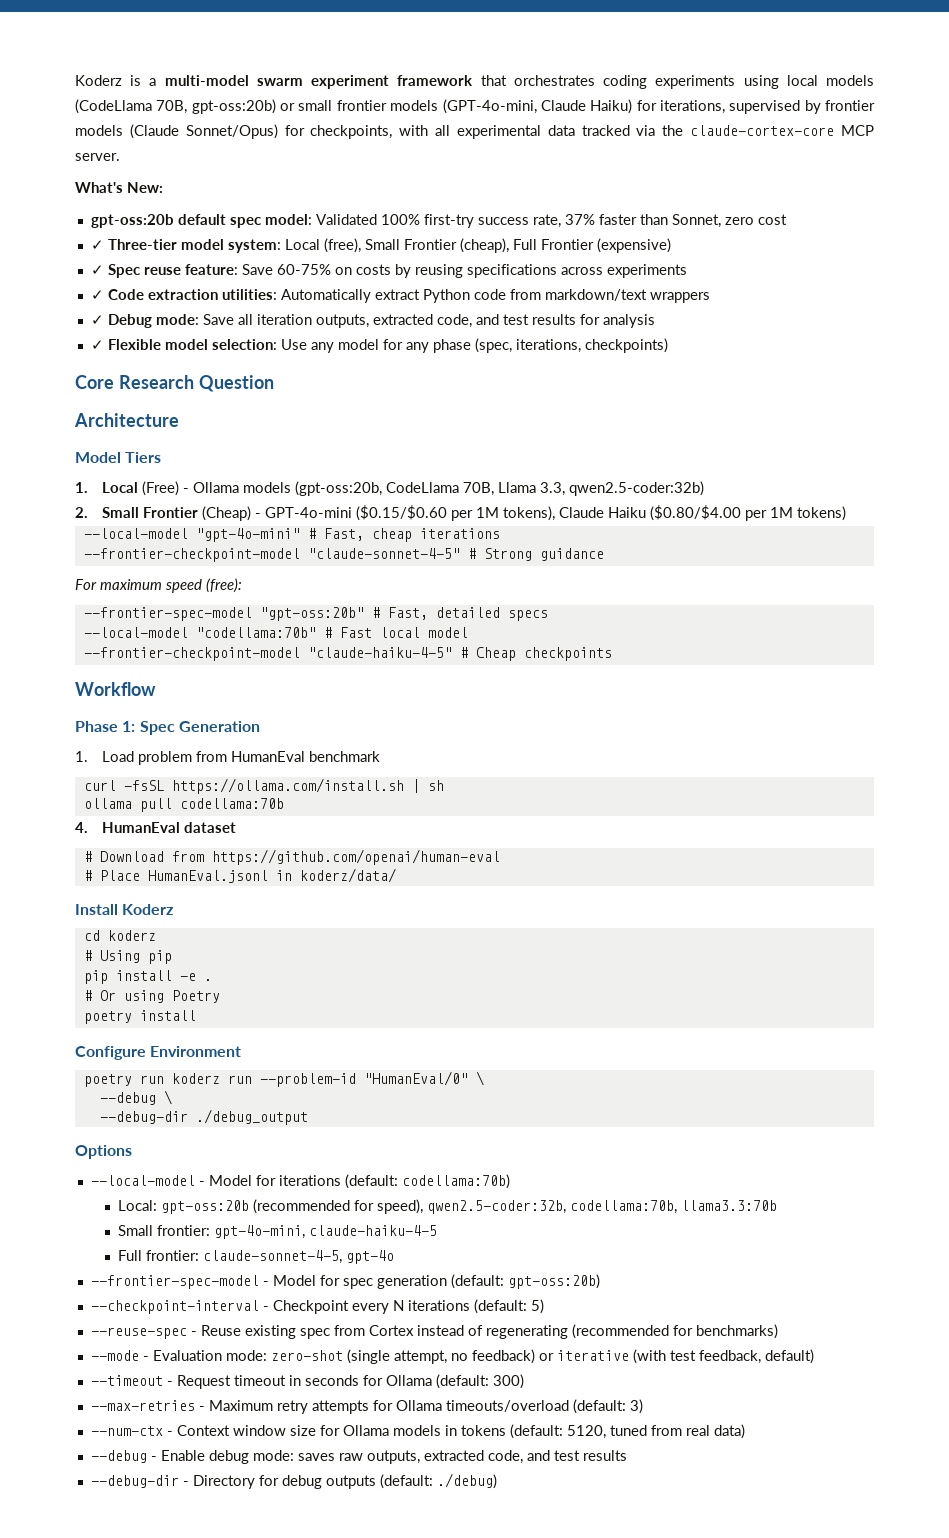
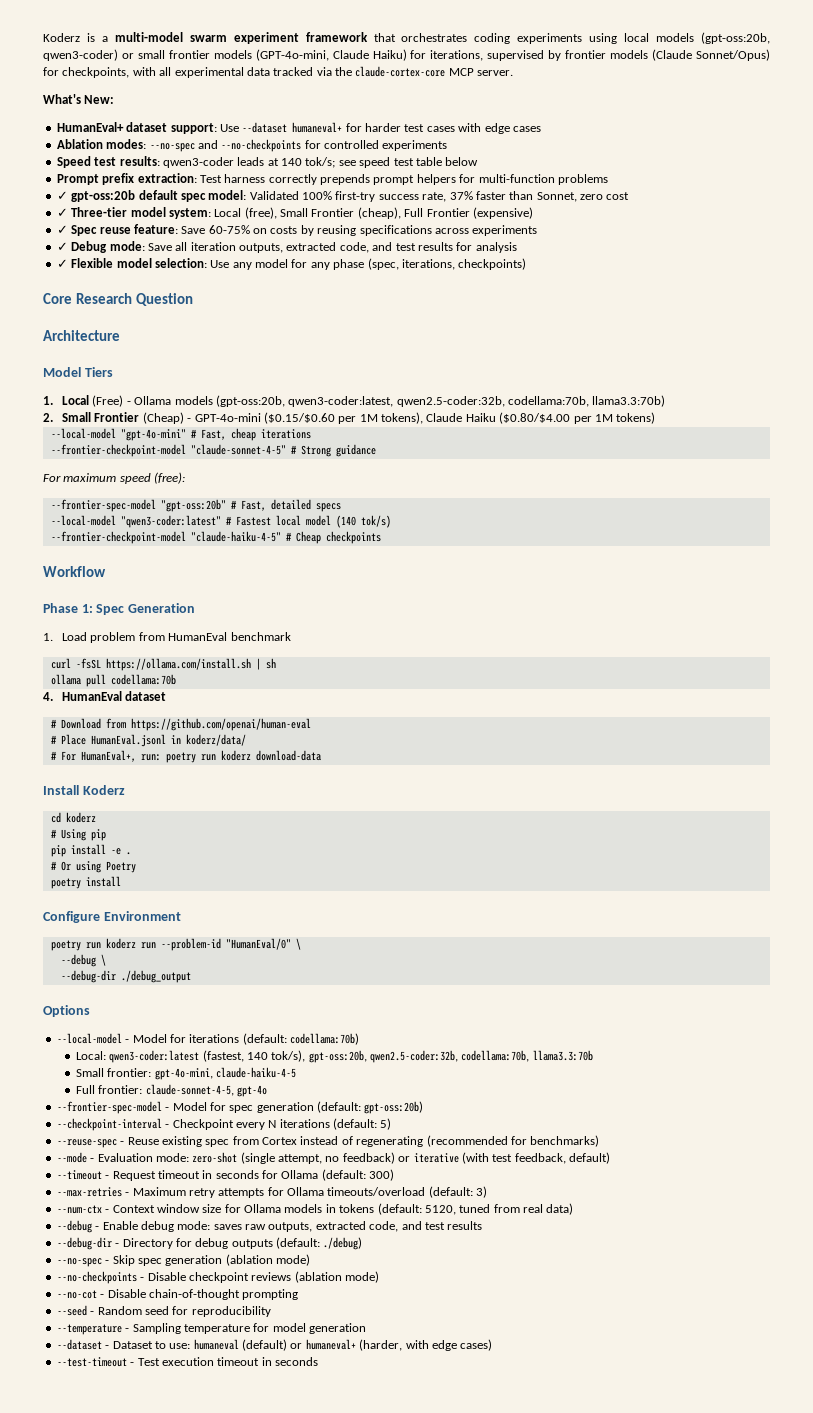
- Koderz is a multi-model swarm experiment framework that orchestrates coding experiments using local models (CodeLlama 70B, gpt-oss:20b) or small frontier models (GPT-4o-mini, Claude Haiku) for iterations, supervised by frontier models (Claude Sonnet/Opus) for checkpoints, with all experimental data tracked via the claude-cortex-core MCP server.
+ Koderz is a multi-model swarm experiment framework that orchestrates coding experiments using local models (gpt-oss:20b, qwen3-coder) or small frontier models (GPT-4o-mini, Claude Haiku) for iterations, supervised by frontier models (Claude Sonnet/Opus) for checkpoints, with all experimental data tracked via the claude-cortex-core MCP server.
- gpt-oss:20b default spec model: Validated 100% first-try success rate, 37% faster than Sonnet, zero cost
+ HumanEval+ dataset support: Use --dataset humaneval+ for harder test cases with edge cases
+ Ablation modes: --no-spec and --no-checkpoints for controlled experiments
+ Speed test results: qwen3-coder leads at 140 tok/s; see speed test table below
+ Prompt prefix extraction: Test harness correctly prepends prompt helpers for multi-function problems
+ ✓ gpt-oss:20b default spec model: Validated 100% first-try success rate, 37% faster than Sonnet, zero cost
- ✓ Code extraction utilities: Automatically extract Python code from markdown/text wrappers
- 1. Local (Free) - Ollama models (gpt-oss:20b, CodeLlama 70B, Llama 3.3, qwen2.5-coder:32b)
+ 1. Local (Free) - Ollama models (gpt-oss:20b, qwen3-coder:latest, qwen2.5-coder:32b, codellama:70b, llama3.3:70b)
- --local-model "codellama:70b" # Fast local model
+ --local-model "qwen3-coder:latest" # Fastest local model (140 tok/s)
+ # For HumanEval+, run: poetry run koderz download-data
- Local: gpt-oss:20b (recommended for speed), qwen2.5-coder:32b, codellama:70b, llama3.3:70b
+ Local: qwen3-coder:latest (fastest, 140 tok/s), gpt-oss:20b, qwen2.5-coder:32b, codellama:70b, llama3.3:70b
+ --no-spec - Skip spec generation (ablation mode)
+ --no-checkpoints - Disable checkpoint reviews (ablation mode)
+ --no-cot - Disable chain-of-thought prompting
+ --seed - Random seed for reproducibility
+ --temperature - Sampling temperature for model generation
+ --dataset - Dataset to use: humaneval (default) or humaneval+ (harder, with edge cases)
+ --test-timeout - Test execution timeout in seconds

